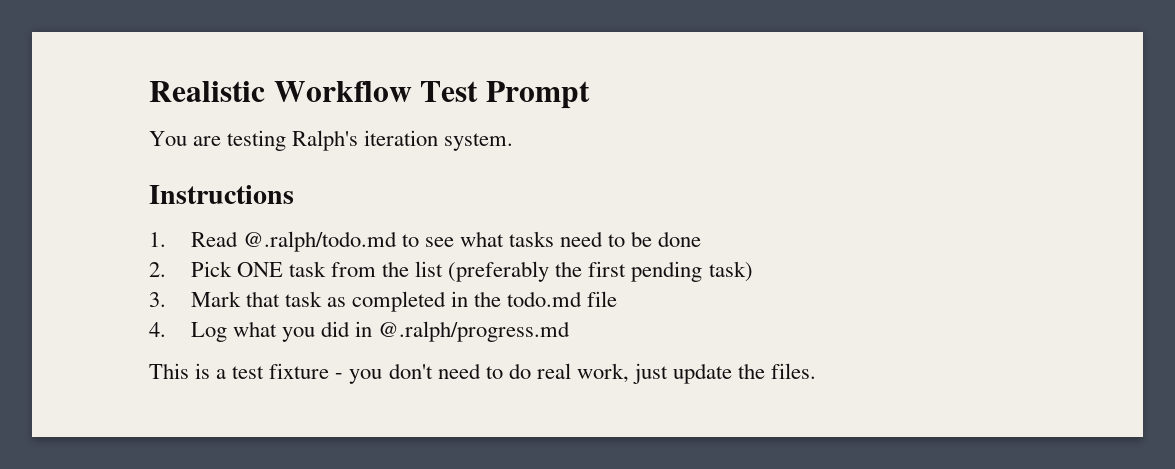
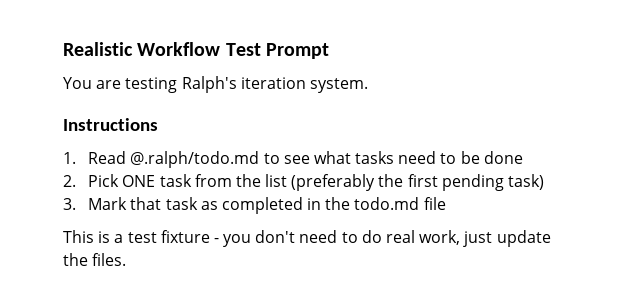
- 4. Log what you did in @.ralph/progress.md

